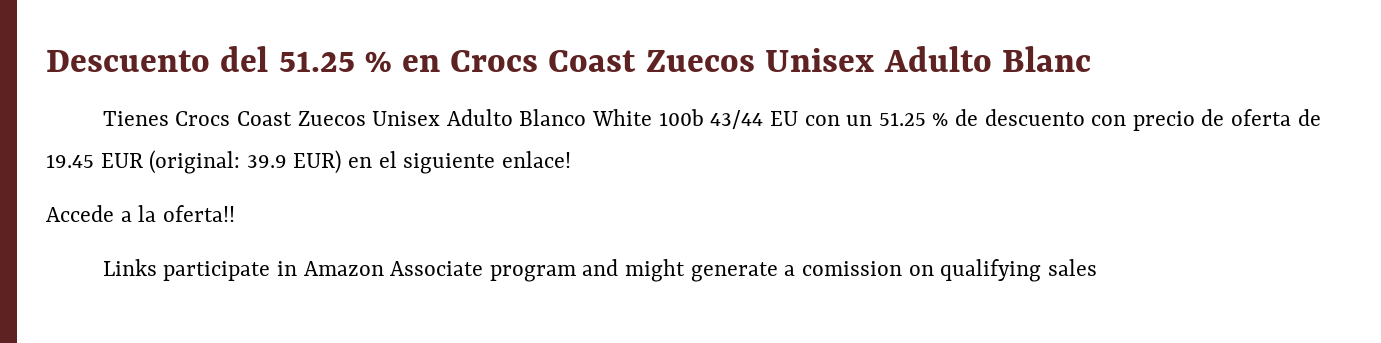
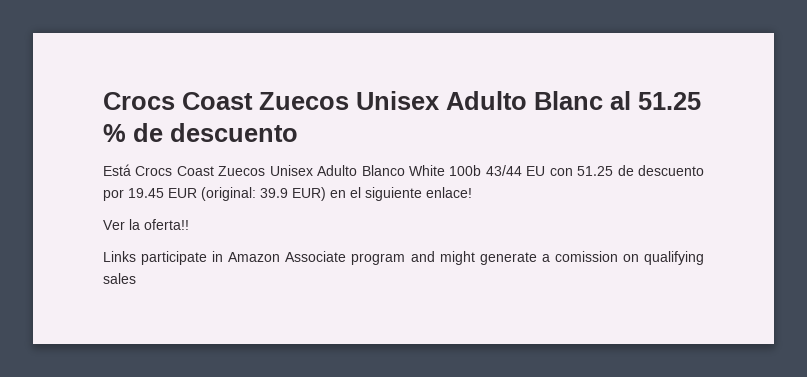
- Descuento del 51.25 % en Crocs Coast Zuecos Unisex Adulto Blanc
- Tienes Crocs Coast Zuecos Unisex Adulto Blanco White 100b 43/44 EU con un 51.25 % de descuento con precio de oferta de 19.45 EUR (original: 39.9 EUR) en el siguiente enlace!
+ Crocs Coast Zuecos Unisex Adulto Blanc al 51.25 % de descuento
+ Está Crocs Coast Zuecos Unisex Adulto Blanco White 100b 43/44 EU con 51.25 de descuento por 19.45 EUR (original: 39.9 EUR) en el siguiente enlace!
- Accede a la oferta!!
+ Ver la oferta!!

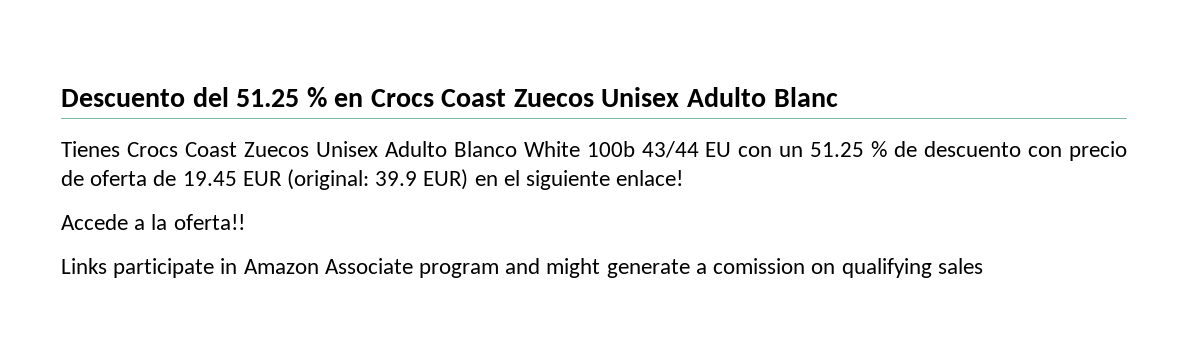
- Crocs Coast Zuecos Unisex Adulto Blanc al 51.25 % de descuento
- Está Crocs Coast Zuecos Unisex Adulto Blanco White 100b 43/44 EU con 51.25 de descuento por 19.45 EUR (original: 39.9 EUR) en el siguiente enlace!
+ Descuento del 51.25 % en Crocs Coast Zuecos Unisex Adulto Blanc
+ Tienes Crocs Coast Zuecos Unisex Adulto Blanco White 100b 43/44 EU con un 51.25 % de descuento con precio de oferta de 19.45 EUR (original: 39.9 EUR) en el siguiente enlace!
- Ver la oferta!!
+ Accede a la oferta!!

